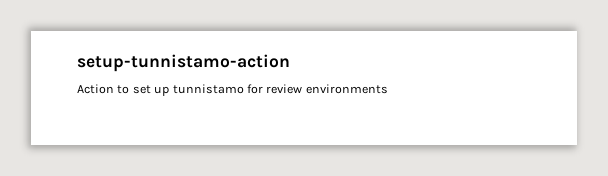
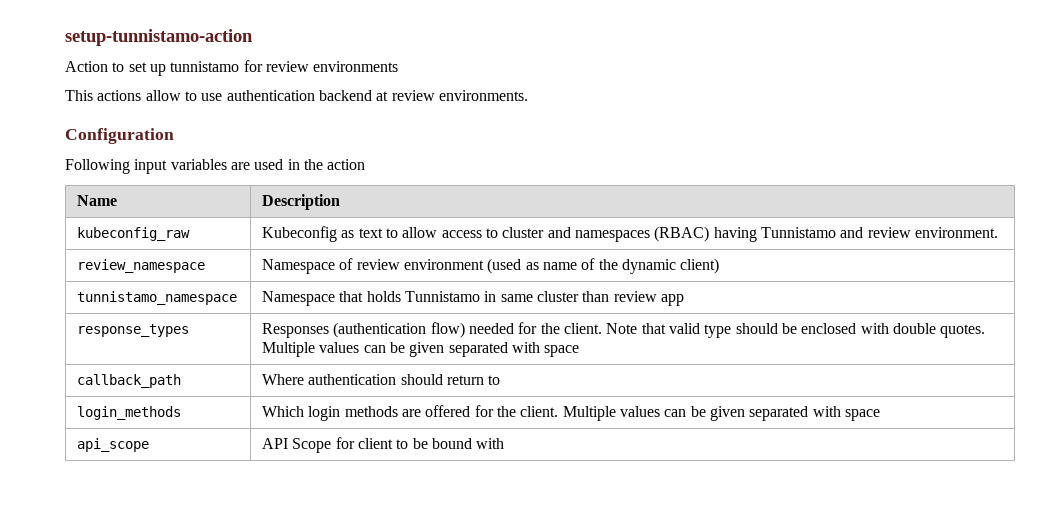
+ This actions allow to use authentication backend at review environments.
+ Configuration
+ Following input variables are used in the action
+ Name | Description
+ kubeconfig_raw | Kubeconfig as text to allow access to cluster and namespaces (RBAC) having Tunnistamo and review environment.
+ review_namespace | Namespace of review environment (used as name of the dynamic client)
+ tunnistamo_namespace | Namespace that holds Tunnistamo in same cluster than review app
+ response_types | Responses (authentication flow) needed for the client. Note that valid type should be enclosed with double quotes. Multiple values can be given separated with space
+ callback_path | Where authentication should return to
+ login_methods | Which login methods are offered for the client. Multiple values can be given separated with space
+ api_scope | API Scope for client to be bound with

